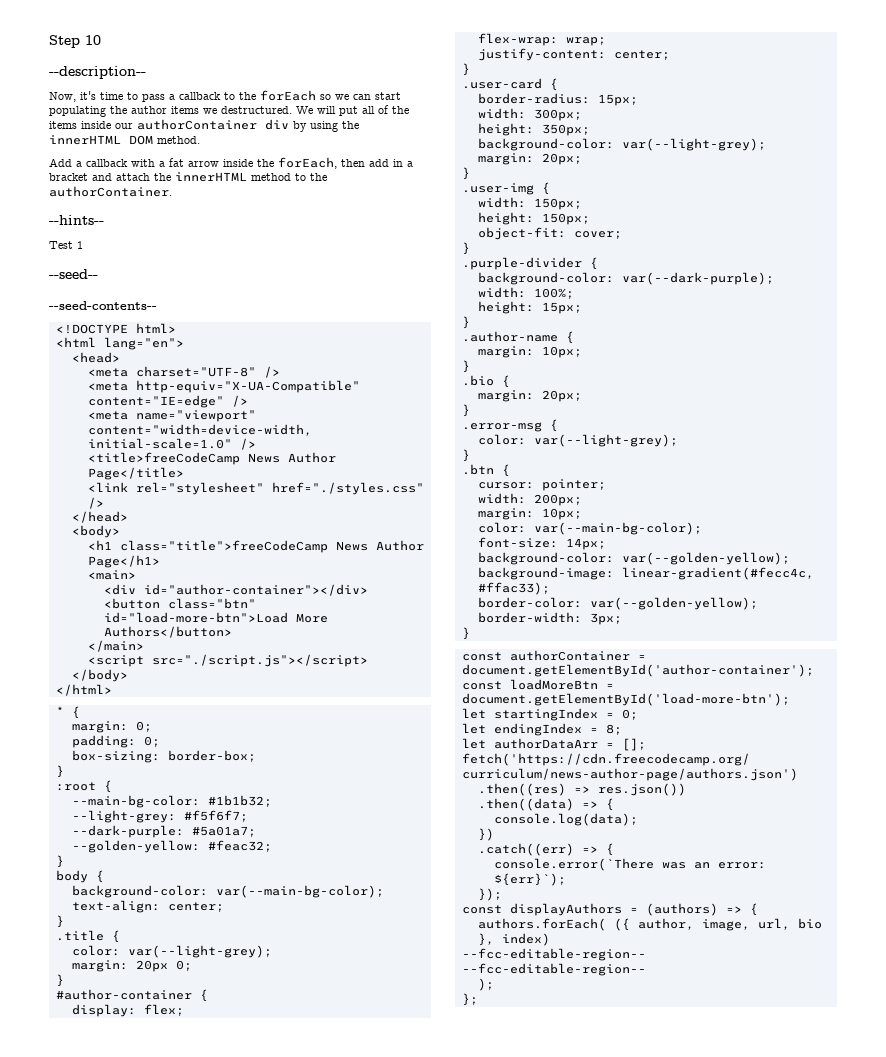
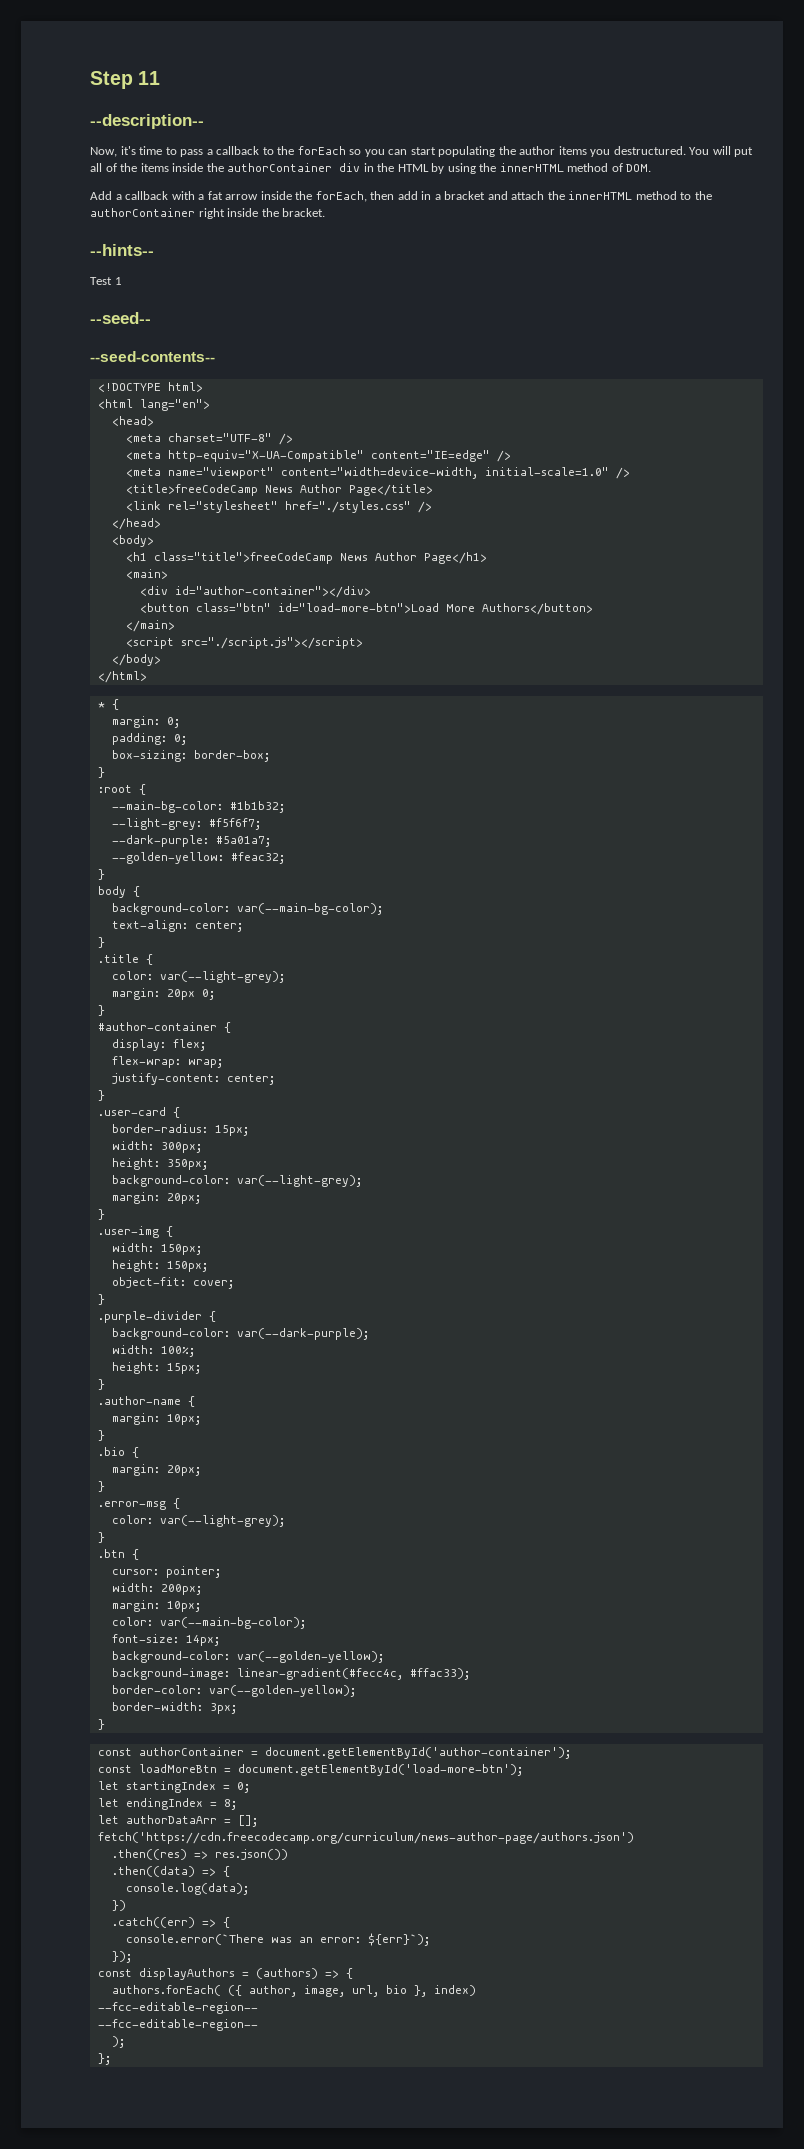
- Step 10
+ Step 11
- Now, it's time to pass a callback to the forEach so we can start populating the author items we destructured. We will put all of the items inside our authorContainer div by using the innerHTML DOM method.
+ Now, it's time to pass a callback to the forEach so you can start populating the author items you destructured. You will put all of the items inside the authorContainer div in the HTML by using the innerHTML method of DOM.
- Add a callback with a fat arrow inside the forEach, then add in a bracket and attach the innerHTML method to the authorContainer.
+ Add a callback with a fat arrow inside the forEach, then add in a bracket and attach the innerHTML method to the authorContainer right inside the bracket.

